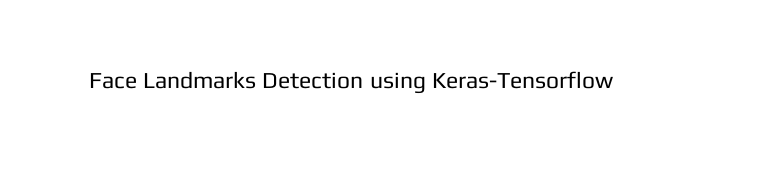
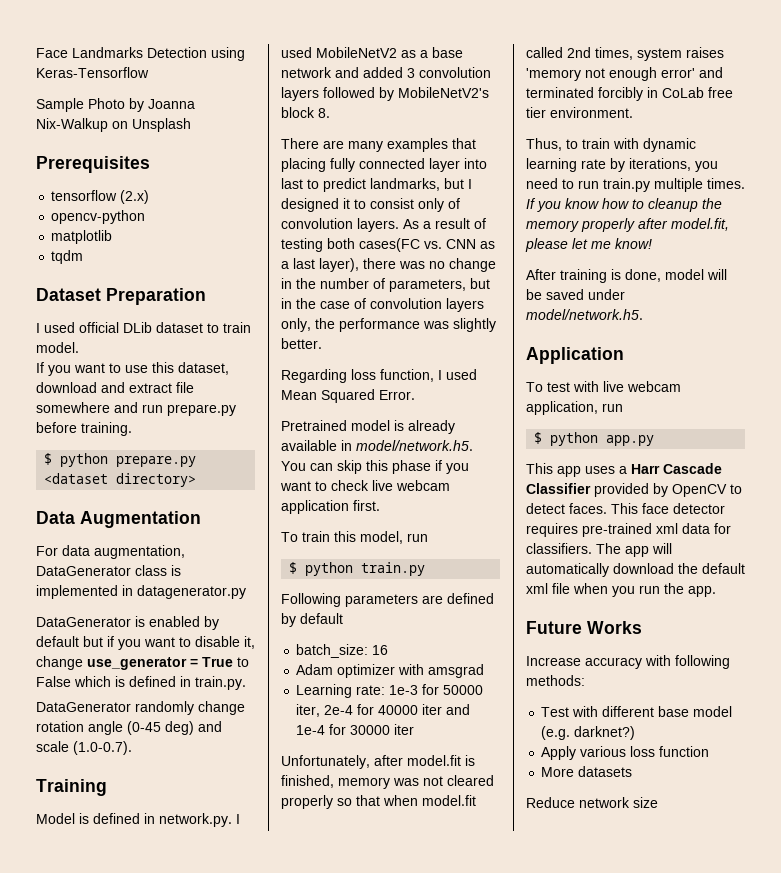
+ Sample Photo by Joanna Nix-Walkup on Unsplash
+ Prerequisites
+ tensorflow (2.x)
+ opencv-python
+ matplotlib
+ tqdm
+ Dataset Preparation
+ I used official DLib dataset to train model.
+ If you want to use this dataset, download and extract file somewhere and run prepare.py before training.
+ $ python prepare.py <dataset directory>
+ Data Augmentation
+ For data augmentation, DataGenerator class is implemented in datagenerator.py
+ DataGenerator is enabled by default but if you want to disable it, change use_generator = True to False which is defined in train.py.
+ DataGenerator randomly change rotation angle (0-45 deg) and scale (1.0-0.7).
+ Training
+ Model is defined in network.py. I used MobileNetV2 as a base network and added 3 convolution layers followed by MobileNetV2's block 8.
+ There are many examples that placing fully connected layer into last to predict landmarks, but I designed it to consist only of convolution layers. As a result of testing both cases(FC vs. CNN as a last layer), there was no change in the number of parameters, but in the case of convolution layers only, the performance was slightly better.
+ Regarding loss function, I used Mean Squared Error.
+ Pretrained model is already available in model/network.h5. You can skip this phase if you want to check live webcam application first.
+ To train this model, run
+ $ python train.py
+ Following parameters are defined by default
+ batch_size: 16
+ Adam optimizer with amsgrad
+ Learning rate: 1e-3 for 50000 iter, 2e-4 for 40000 iter and 1e-4 for 30000 iter
+ Unfortunately, after model.fit is finished, memory was not cleared properly so that when model.fit called 2nd times, system raises 'memory not enough error' and terminated forcibly in CoLab free tier environment.
+ Thus, to train with dynamic learning rate by iterations, you need to run train.py multiple times. If you know how to cleanup the memory properly after model.fit, please let me know!
+ After training is done, model will be saved under model/network.h5.
+ Application
+ To test with live webcam application, run
+ $ python app.py
+ This app uses a Harr Cascade Classifier provided by OpenCV to detect faces. This face detector requires pre-trained xml data for classifiers. The app will automatically download the default xml file when you run the app.
+ Future Works
+ Increase accuracy with following methods:
+ Test with different base model (e.g. darknet?)
+ Apply various loss function
+ More datasets
+ Reduce network size

